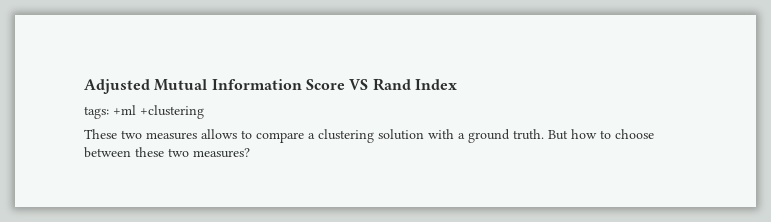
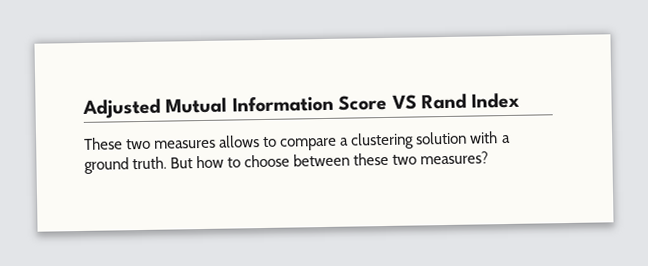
- tags: +ml +clustering

